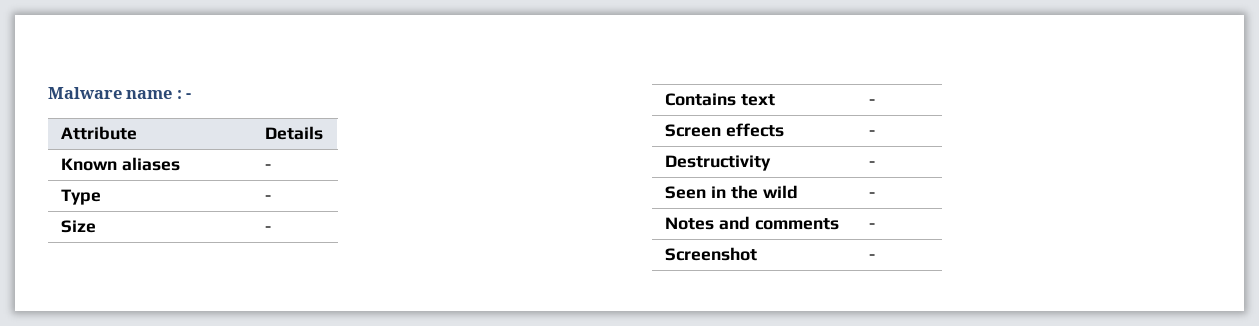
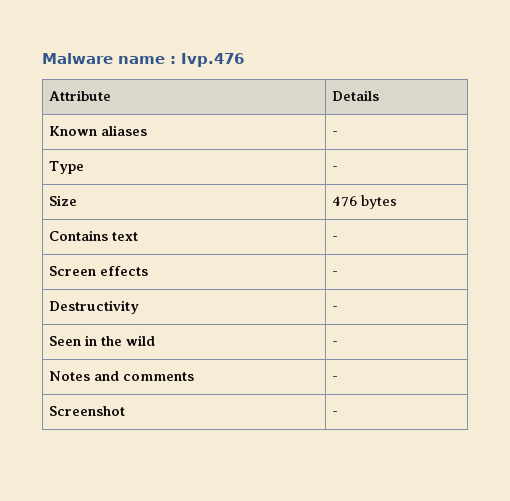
- Malware name : -
+ Malware name : Ivp.476
- Size | -
+ Size | 476 bytes

